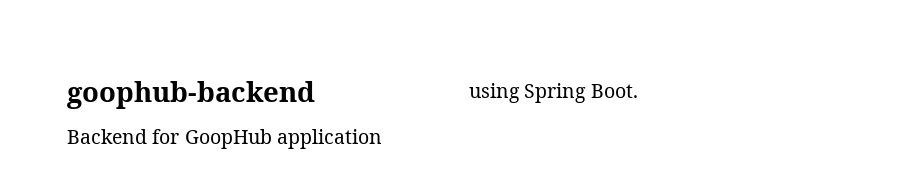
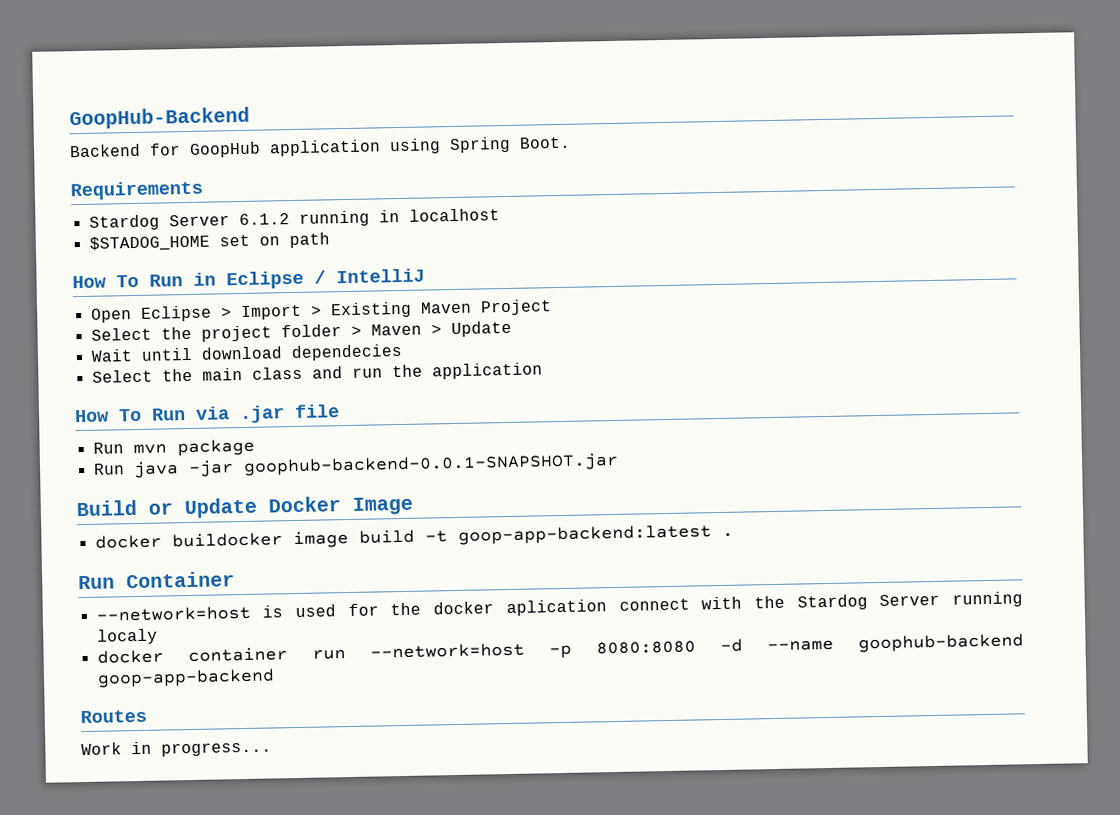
- goophub-backend
+ GoopHub-Backend
+ Requirements
+ Stardog Server 6.1.2 running in localhost
+ $STADOG_HOME set on path
+ How To Run in Eclipse / IntelliJ
+ Open Eclipse > Import > Existing Maven Project
+ Select the project folder > Maven > Update
+ Wait until download dependecies
+ Select the main class and run the application
+ How To Run via .jar file
+ Run mvn package
+ Run java -jar goophub-backend-0.0.1-SNAPSHOT.jar
+ Build or Update Docker Image
+ docker buildocker image build -t goop-app-backend:latest .
+ Run Container
+ --network=host is used for the docker aplication connect with the Stardog Server running localy
+ docker container run --network=host -p 8080:8080 -d --name goophub-backend goop-app-backend
+ Routes
+ Work in progress...

